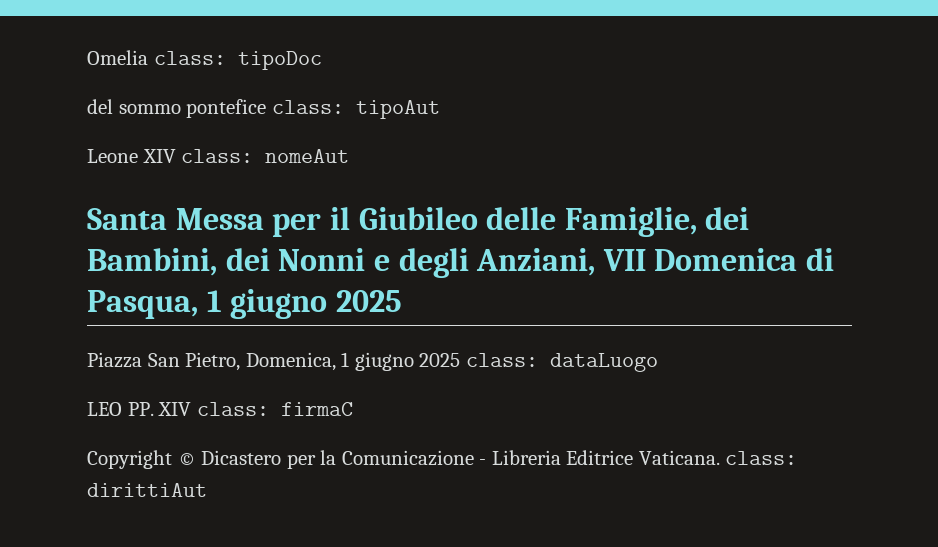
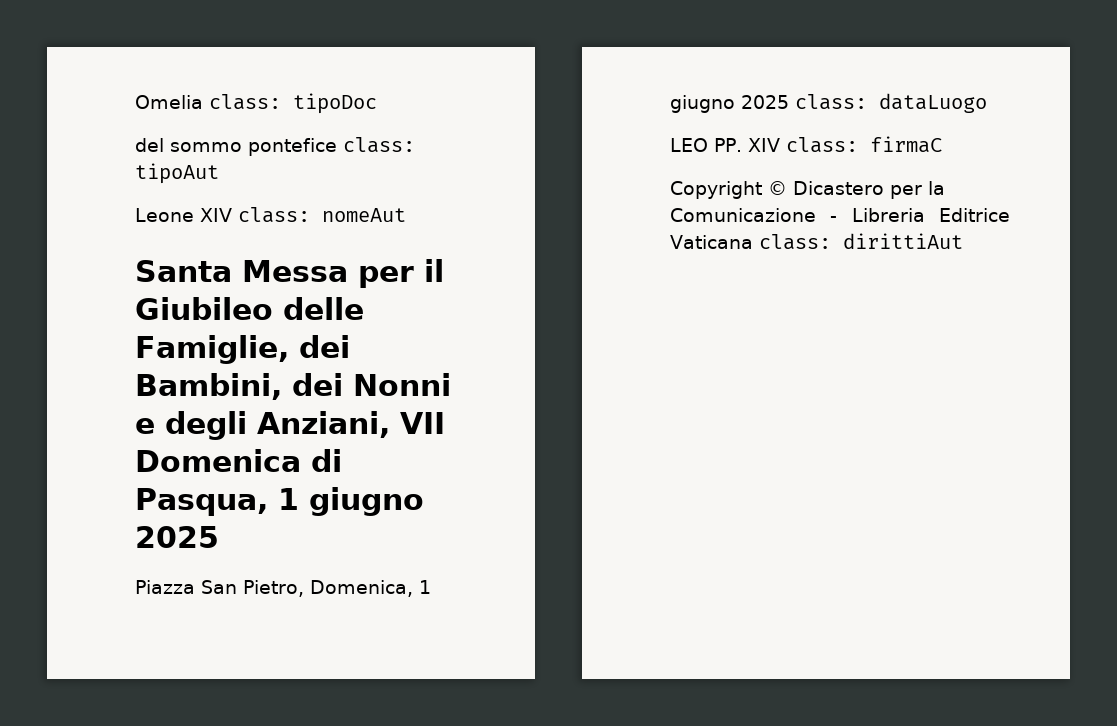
- Copyright © Dicastero per la Comunicazione - Libreria Editrice Vaticana. class: dirittiAut
+ Copyright © Dicastero per la Comunicazione - Libreria Editrice Vaticana class: dirittiAut

